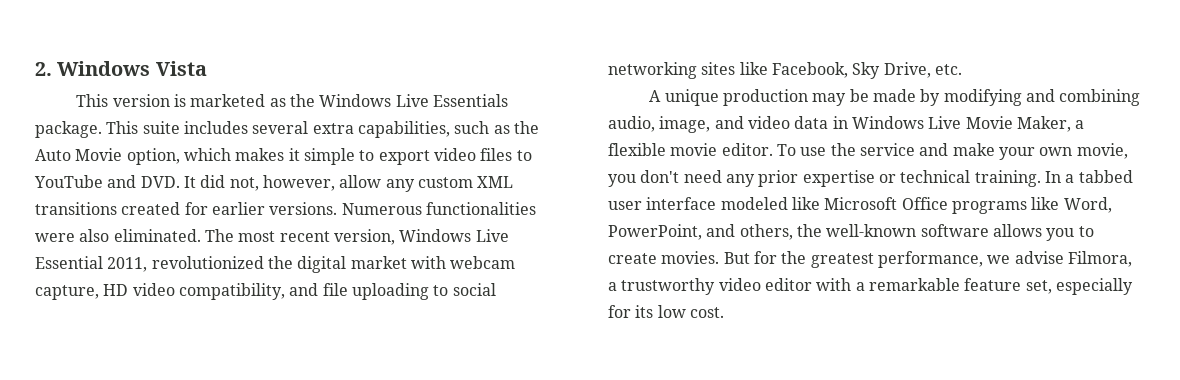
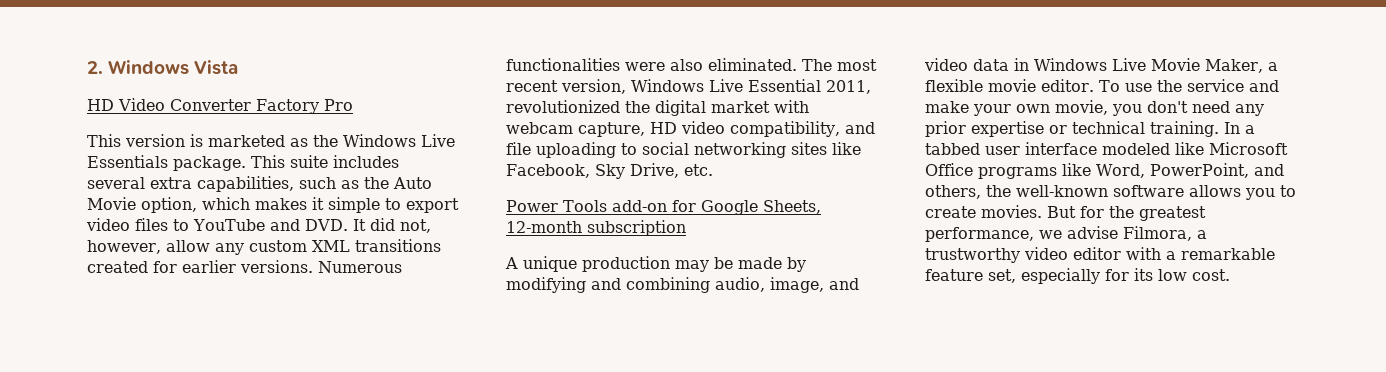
+ HD Video Converter Factory Pro
+ Power Tools add-on for Google Sheets, 12-month subscription

